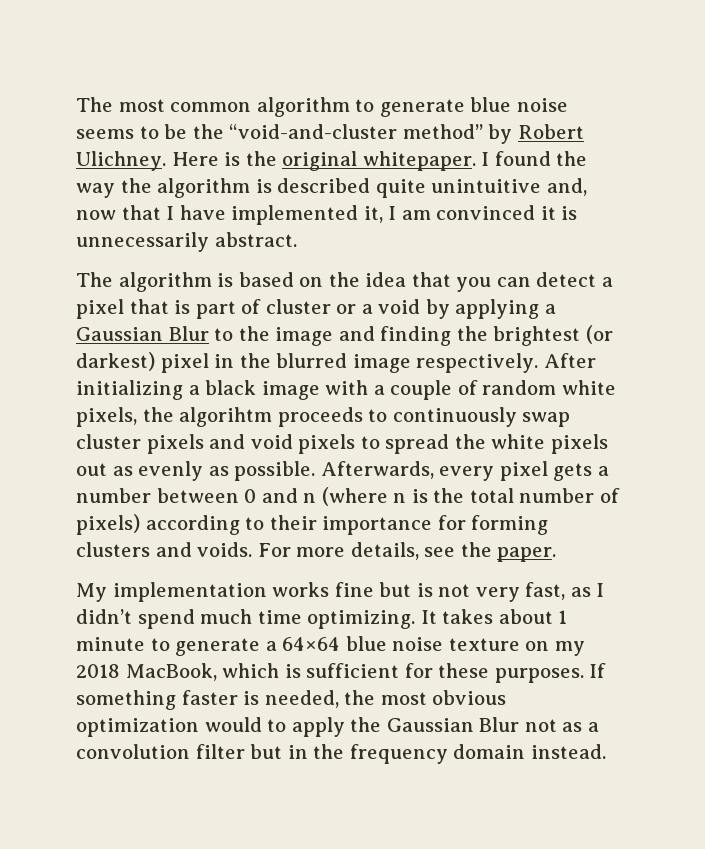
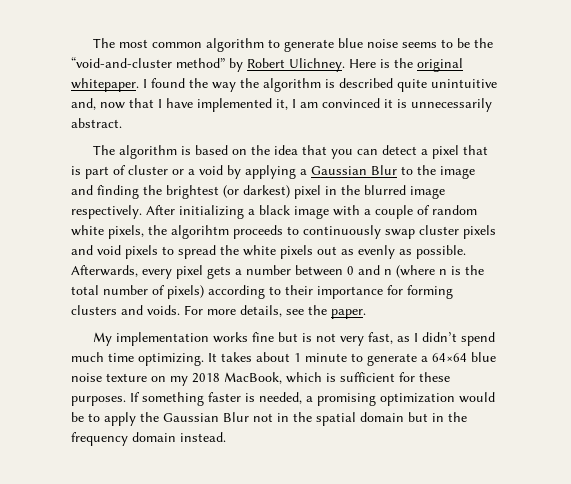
- If something faster is needed, the most obvious optimization would to apply the Gaussian Blur not as a convolution filter but in the frequency domain instead.
+ If something faster is needed, a promising optimization would be to apply the Gaussian Blur not in the spatial domain but in the frequency domain instead.

